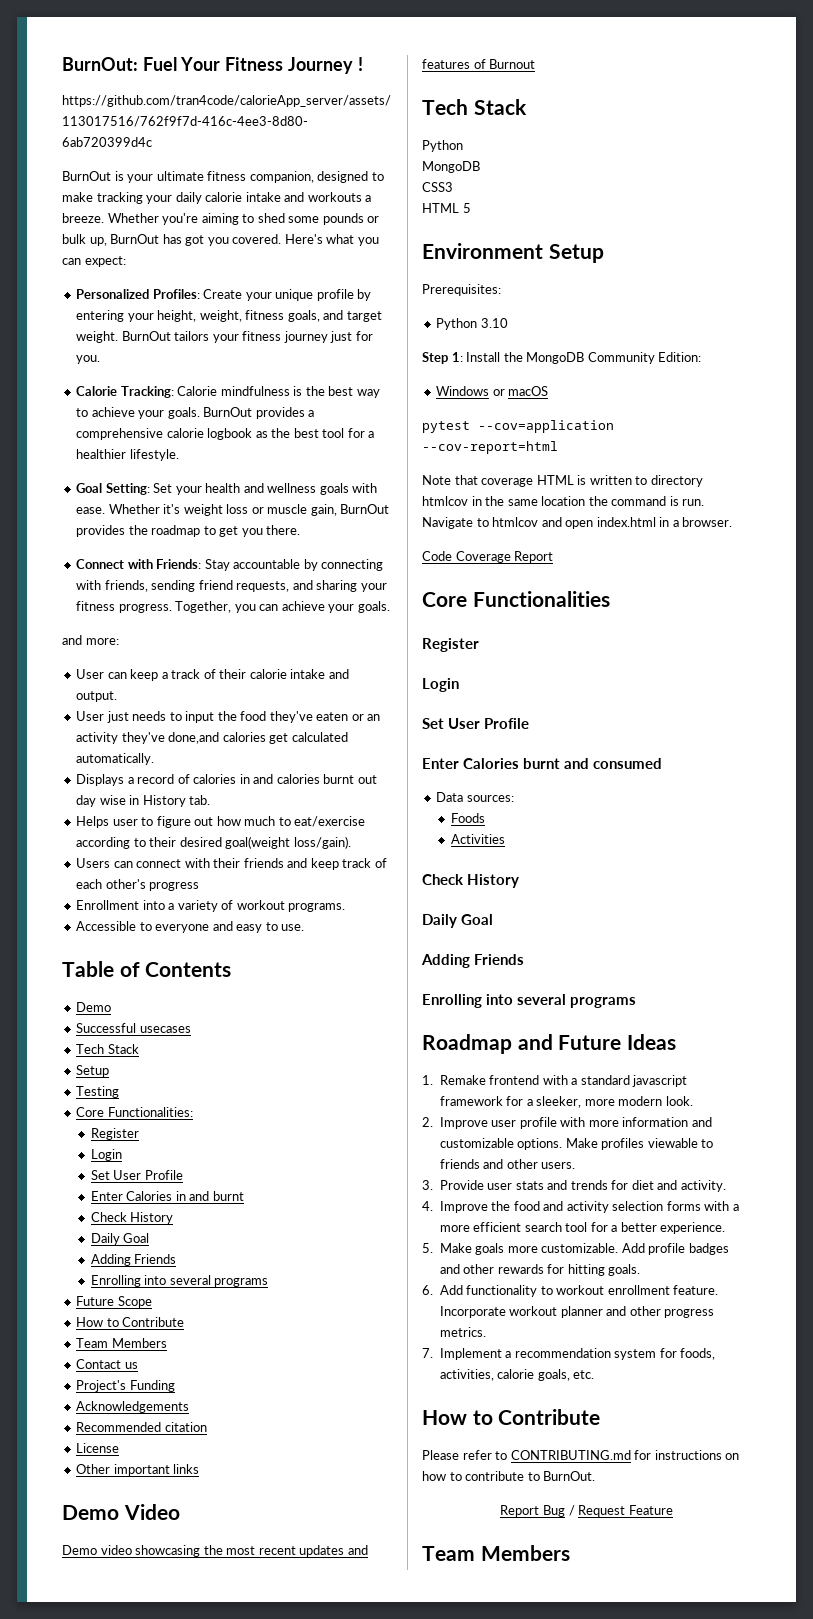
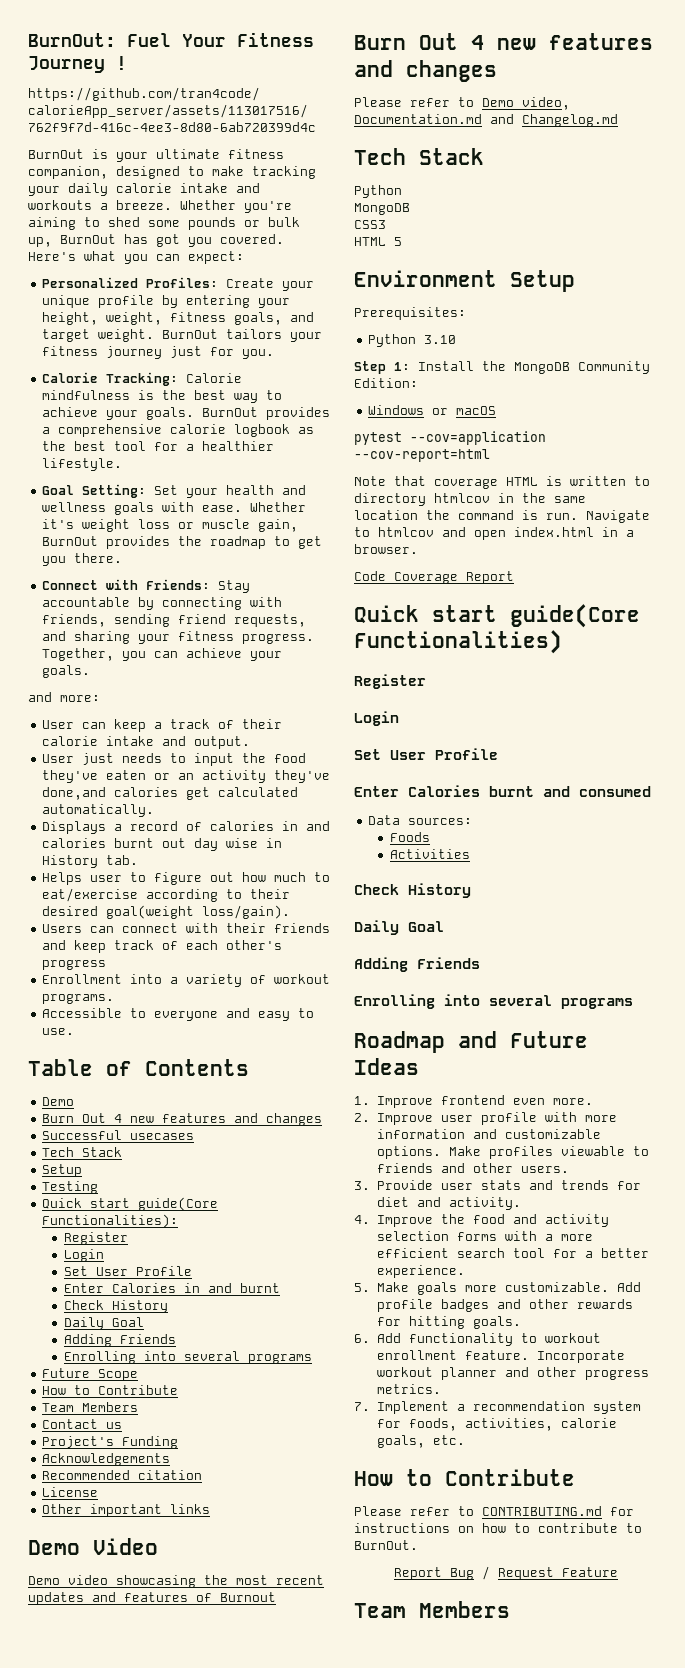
  Table of Contents
  Demo
+ Burn Out 4 new features and changes
- Core Functionalities:
+ Quick start guide(Core Functionalities):
  Demo video showcasing the most recent updates and features of Burnout
+ Burn Out 4 new features and changes
+ Please refer to Demo video, Documentation.md and Changelog.md
- Core Functionalities
+ Quick start guide(Core Functionalities)
- 1. Remake frontend with a standard javascript framework for a sleeker, more modern look.
+ 1. Improve frontend even more.

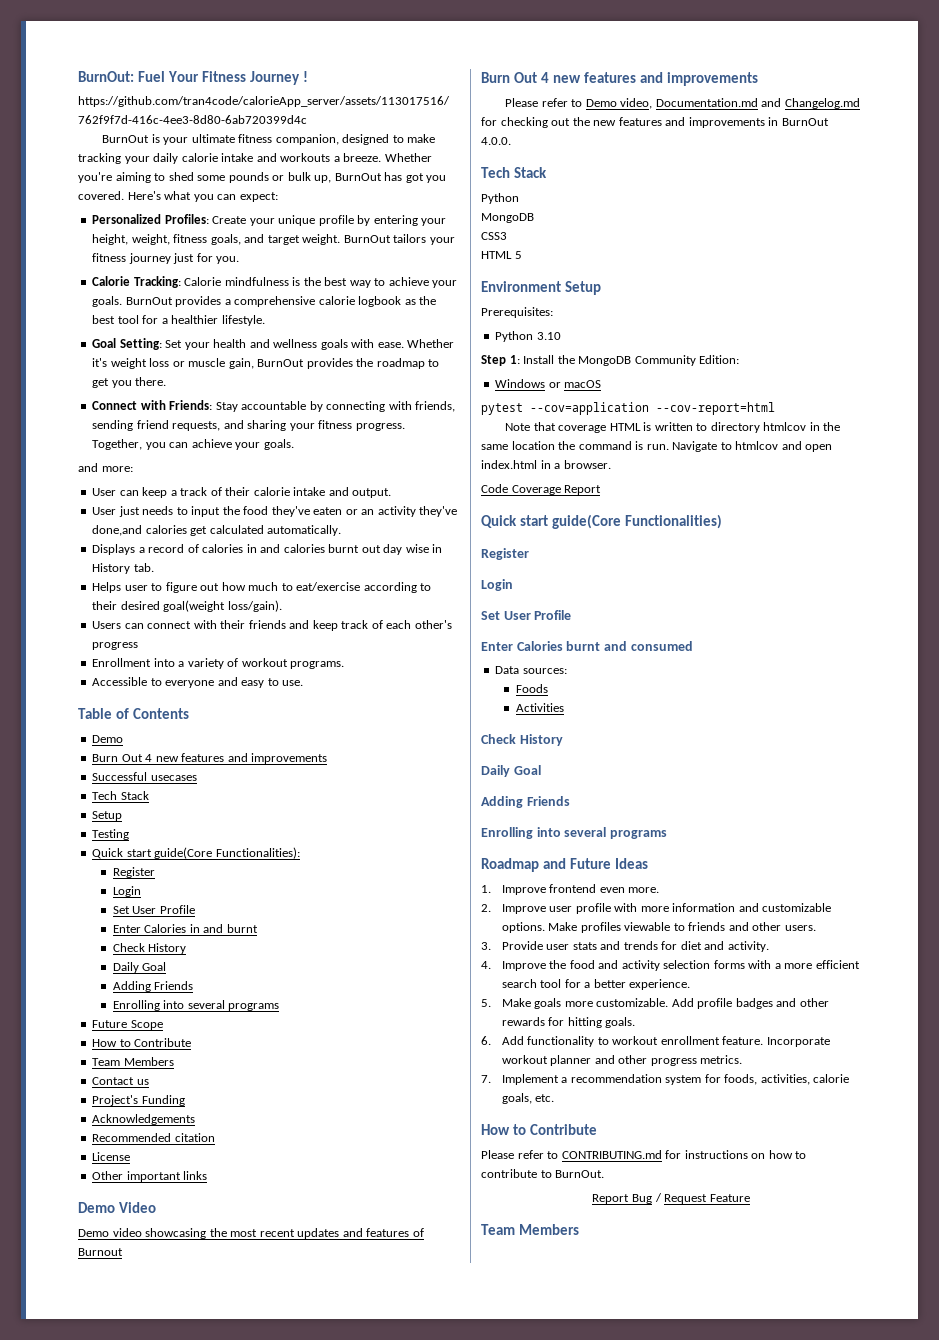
  Table of Contents
  Demo
- Burn Out 4 new features and changes
+ Burn Out 4 new features and improvements
  Demo video showcasing the most recent updates and features of Burnout
- Burn Out 4 new features and changes
+ Burn Out 4 new features and improvements
- Please refer to Demo video, Documentation.md and Changelog.md
+ Please refer to Demo video, Documentation.md and Changelog.md for checking out the new features and improvements in BurnOut 4.0.0.

